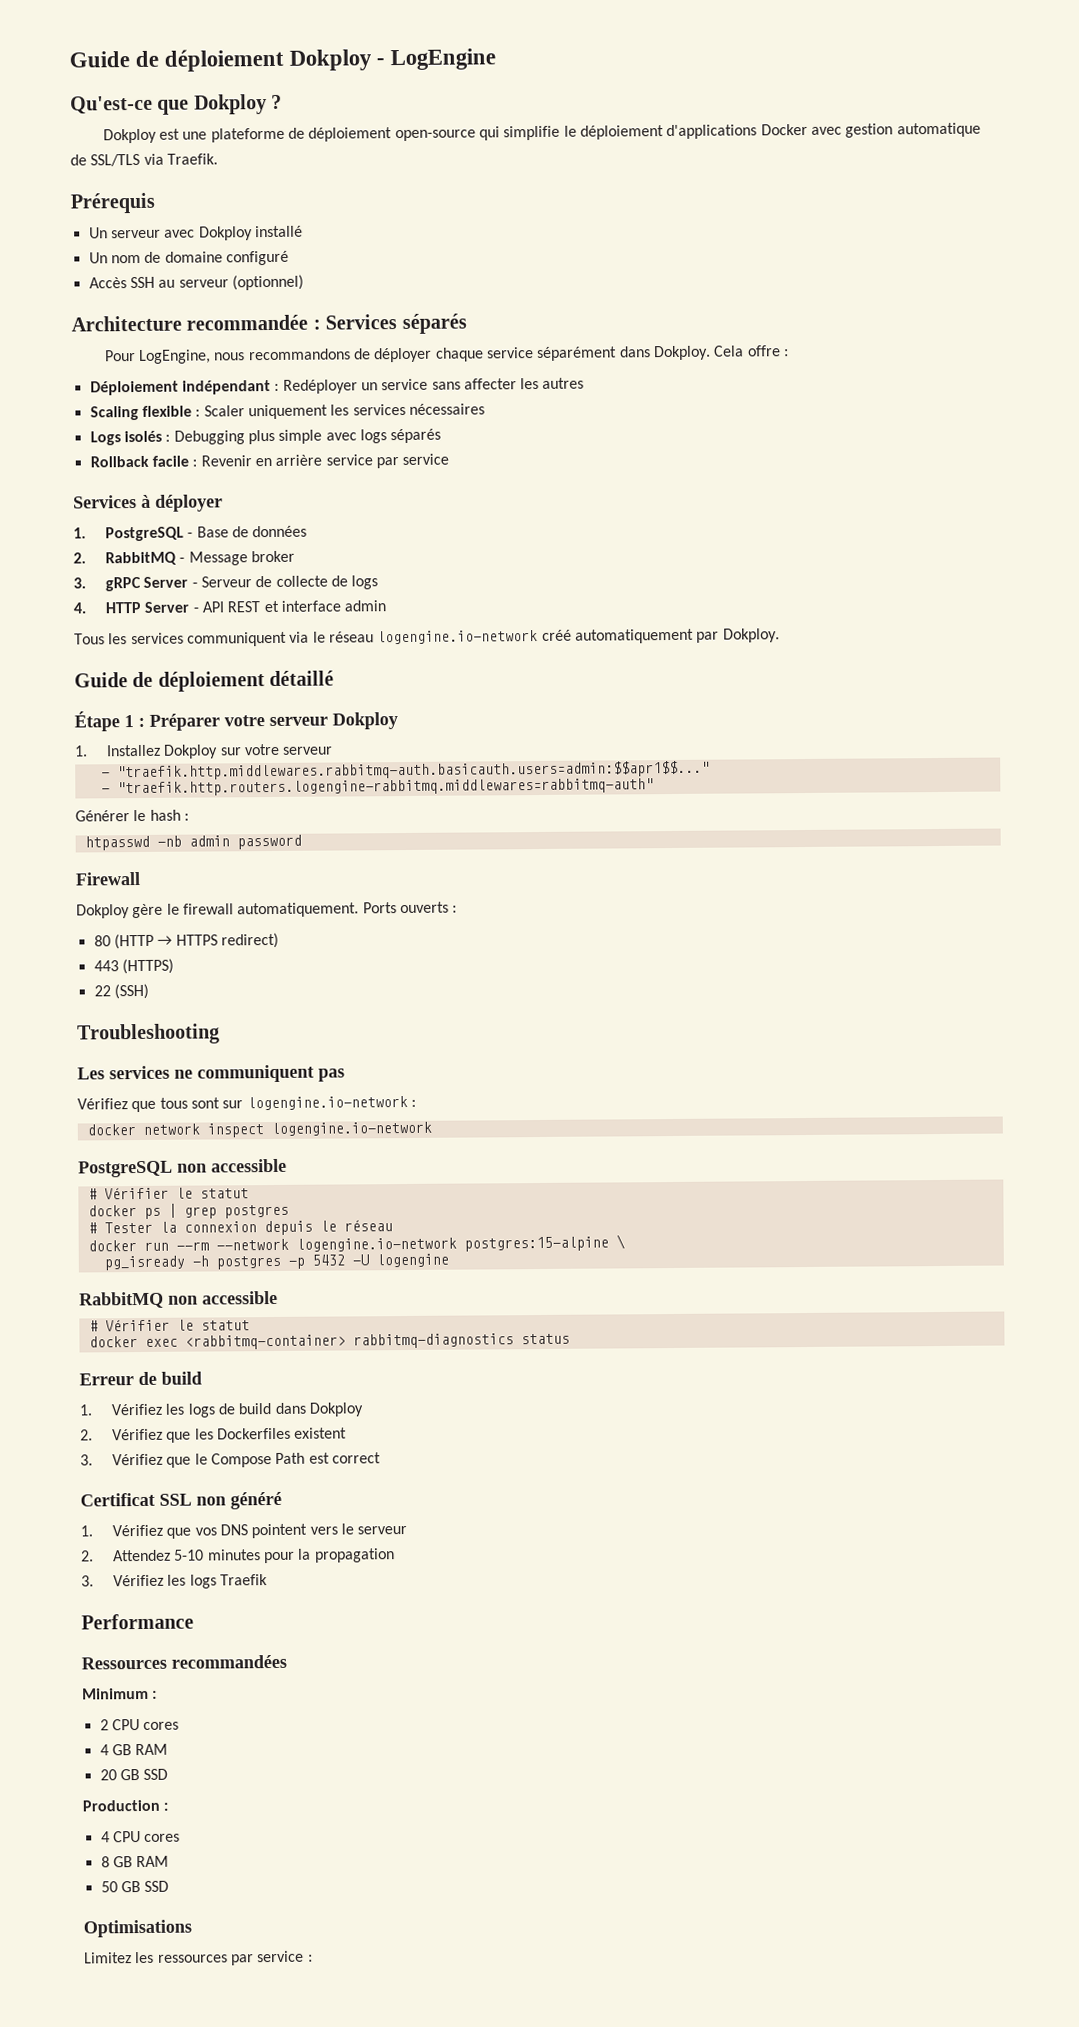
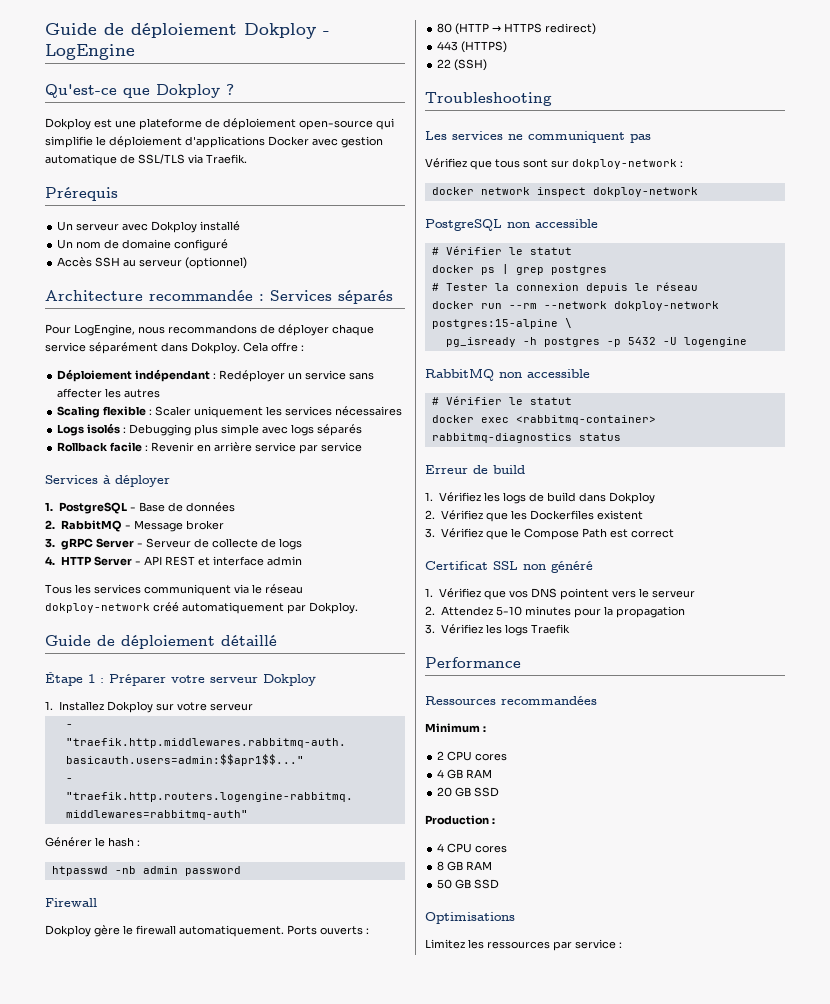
- Tous les services communiquent via le réseau logengine.io-network créé automatiquement par Dokploy.
+ Tous les services communiquent via le réseau dokploy-network créé automatiquement par Dokploy.
- Vérifiez que tous sont sur logengine.io-network :
+ Vérifiez que tous sont sur dokploy-network :
- docker network inspect logengine.io-network
+ docker network inspect dokploy-network
- docker run --rm --network logengine.io-network postgres:15-alpine \
+ docker run --rm --network dokploy-network postgres:15-alpine \

